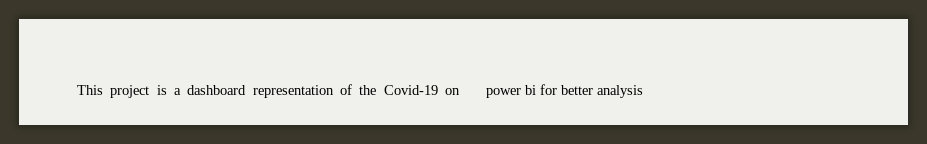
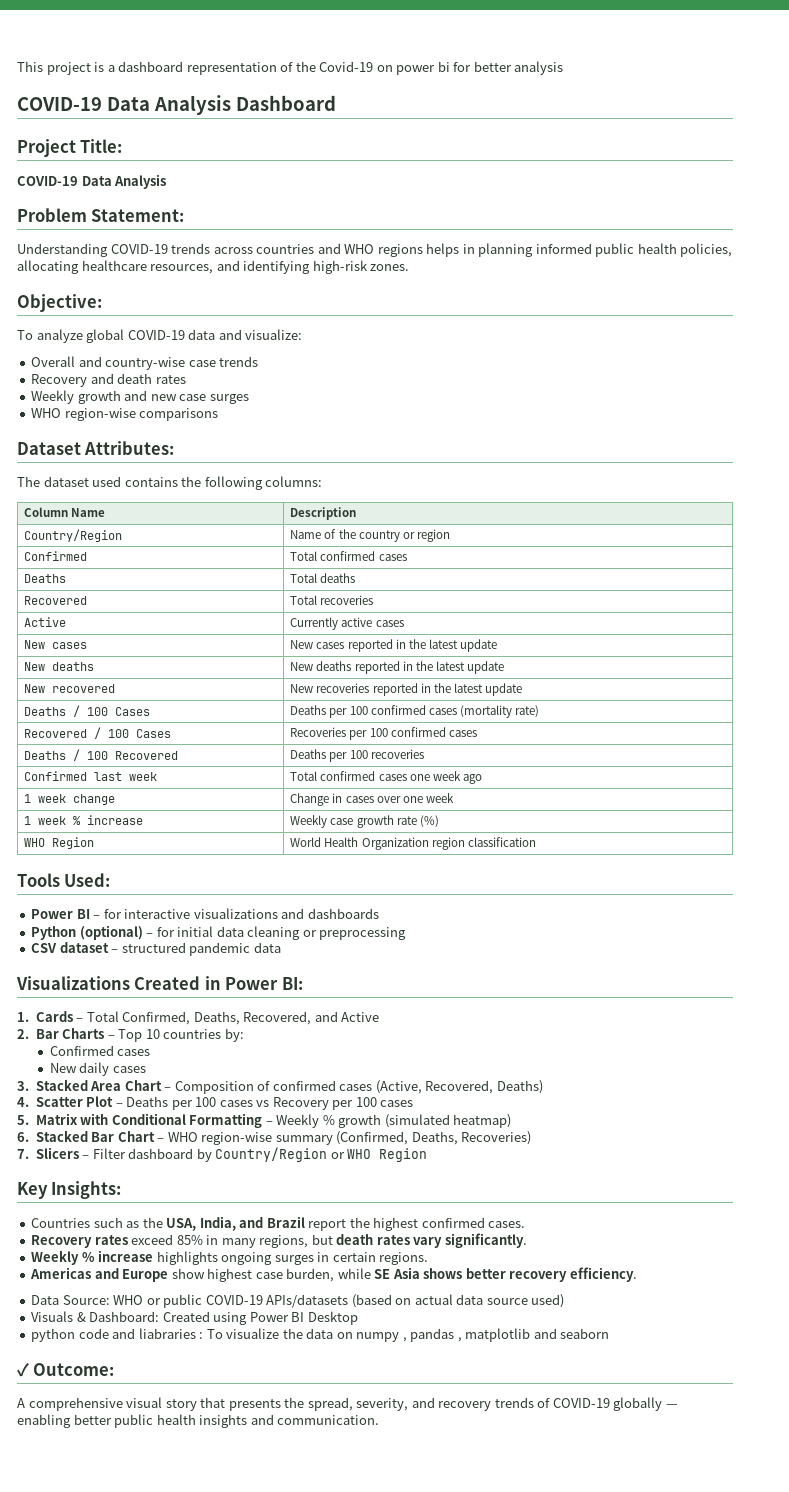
+ COVID-19 Data Analysis Dashboard
+ Project Title:
+ COVID-19 Data Analysis
+ Problem Statement:
+ Understanding COVID-19 trends across countries and WHO regions helps in planning informed public health policies, allocating healthcare resources, and identifying high-risk zones.
+ Objective:
+ To analyze global COVID-19 data and visualize:
+ Overall and country-wise case trends
+ Recovery and death rates
+ Weekly growth and new case surges
+ WHO region-wise comparisons
+ Dataset Attributes:
+ The dataset used contains the following columns:
+ Column Name | Description
+ Country/Region | Name of the country or region
+ Confirmed | Total confirmed cases
+ Deaths | Total deaths
+ Recovered | Total recoveries
+ Active | Currently active cases
+ New cases | New cases reported in the latest update
+ New deaths | New deaths reported in the latest update
+ New recovered | New recoveries reported in the latest update
+ Deaths / 100 Cases | Deaths per 100 confirmed cases (mortality rate)
+ Recovered / 100 Cases | Recoveries per 100 confirmed cases
+ Deaths / 100 Recovered | Deaths per 100 recoveries
+ Confirmed last week | Total confirmed cases one week ago
+ 1 week change | Change in cases over one week
+ 1 week % increase | Weekly case growth rate (%)
+ WHO Region | World Health Organization region classification
+ Tools Used:
+ Power BI – for interactive visualizations and dashboards
+ Python (optional) – for initial data cleaning or preprocessing
+ CSV dataset – structured pandemic data
+ Visualizations Created in Power BI:
+ 1. Cards – Total Confirmed, Deaths, Recovered, and Active
+ 2. Bar Charts – Top 10 countries by:
+ Confirmed cases
+ New daily cases
+ 3. Stacked Area Chart – Composition of confirmed cases (Active, Recovered, Deaths)
+ 4. Scatter Plot – Deaths per 100 cases vs Recovery per 100 cases
+ 5. Matrix with Conditional Formatting – Weekly % growth (simulated heatmap)
+ 6. Stacked Bar Chart – WHO region-wise summary (Confirmed, Deaths, Recoveries)
+ 7. Slicers – Filter dashboard by Country/Region or WHO Region
+ Key Insights:
+ Countries such as the USA, India, and Brazil report the highest confirmed cases.
+ Recovery rates exceed 85% in many regions, but death rates vary significantly.
+ Weekly % increase highlights ongoing surges in certain regions.
+ Americas and Europe show highest case burden, while SE Asia shows better recovery efficiency.
+ Data Source: WHO or public COVID-19 APIs/datasets (based on actual data source used)
+ Visuals & Dashboard: Created using Power BI Desktop
+ python code and liabraries : To visualize the data on numpy , pandas , matplotlib and seaborn
+ ✓ Outcome:
+ A comprehensive visual story that presents the spread, severity, and recovery trends of COVID-19 globally — enabling better public health insights and communication.

